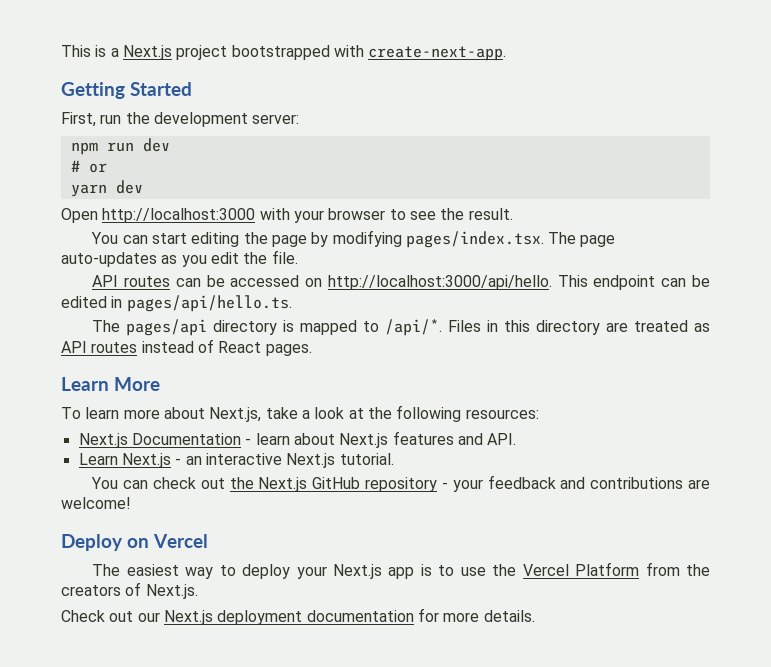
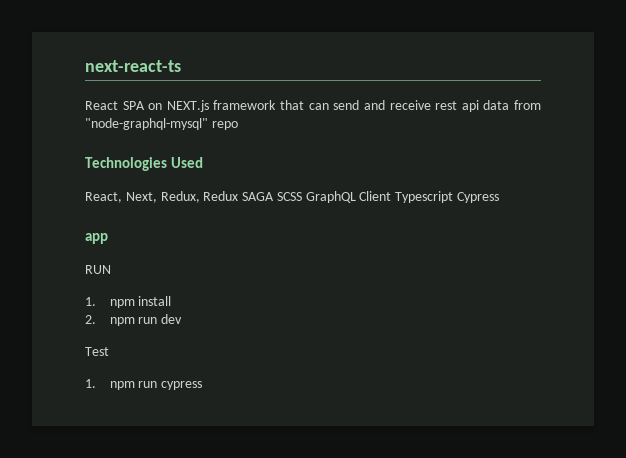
- This is a Next.js project bootstrapped with create-next-app.
- Getting Started
- First, run the development server:
- npm run dev
- # or
- yarn dev
- Open http://localhost:3000 with your browser to see the result.
- You can start editing the page by modifying pages/index.tsx. The page auto-updates as you edit the file.
- API routes can be accessed on http://localhost:3000/api/hello. This endpoint can be edited in pages/api/hello.ts.
- The pages/api directory is mapped to /api/*. Files in this directory are treated as API routes instead of React pages.
- Learn More
- To learn more about Next.js, take a look at the following resources:
- Next.js Documentation - learn about Next.js features and API.
- Learn Next.js - an interactive Next.js tutorial.
- You can check out the Next.js GitHub repository - your feedback and contributions are welcome!
- Deploy on Vercel
- The easiest way to deploy your Next.js app is to use the Vercel Platform from the creators of Next.js.
- Check out our Next.js deployment documentation for more details.
+ next-react-ts
+ React SPA on NEXT.js framework that can send and receive rest api data from "node-graphql-mysql" repo
+ Technologies Used
+ React, Next, Redux, Redux SAGA SCSS GraphQL Client Typescript Cypress
+ app
+ RUN
+ 1. npm install
+ 2. npm run dev
+ Test
+ 1. npm run cypress

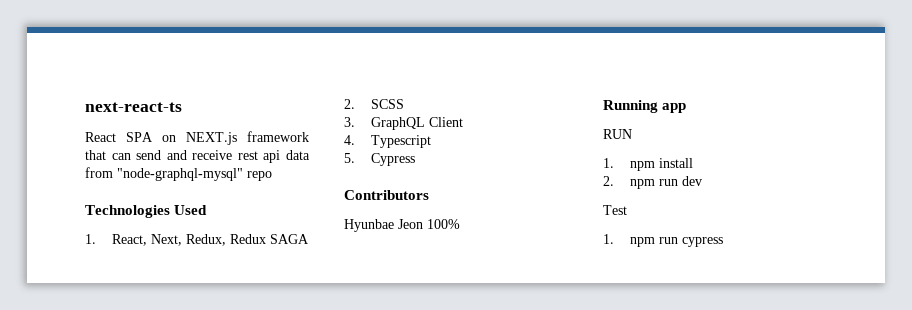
- React, Next, Redux, Redux SAGA SCSS GraphQL Client Typescript Cypress
+ 1. React, Next, Redux, Redux SAGA
+ 2. SCSS
+ 3. GraphQL Client
+ 4. Typescript
+ 5. Cypress
- app
+ Contributors
+ Hyunbae Jeon 100%
+ Running app

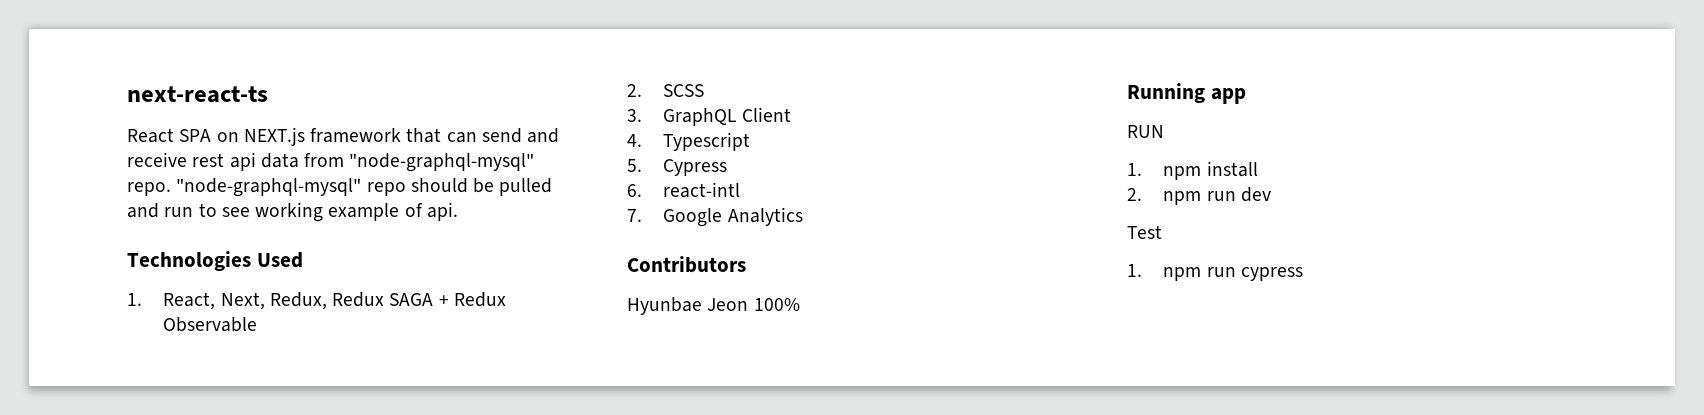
- React SPA on NEXT.js framework that can send and receive rest api data from "node-graphql-mysql" repo
+ React SPA on NEXT.js framework that can send and receive rest api data from "node-graphql-mysql" repo. "node-graphql-mysql" repo should be pulled and run to see working example of api.
- 1. React, Next, Redux, Redux SAGA
+ 1. React, Next, Redux, Redux SAGA + Redux Observable
+ 6. react-intl
+ 7. Google Analytics

